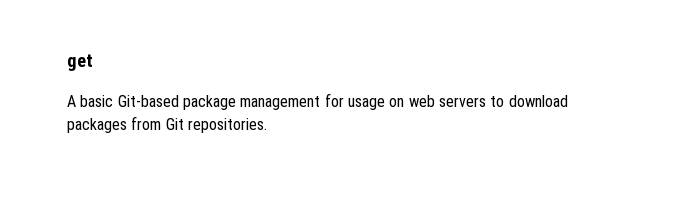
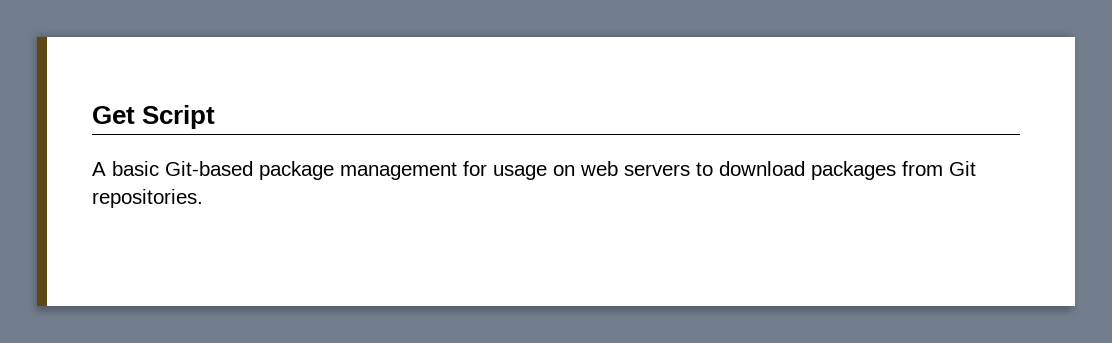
- get
+ Get Script

